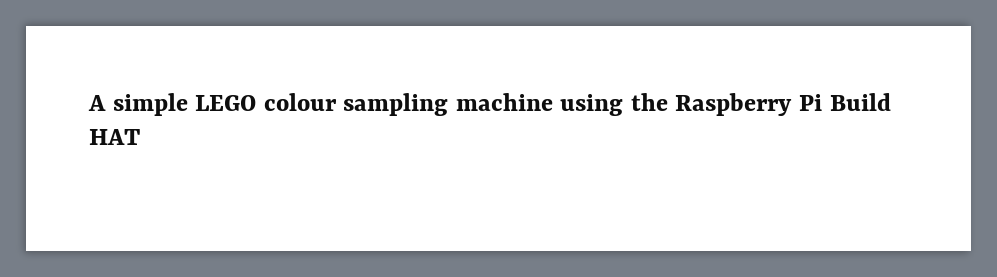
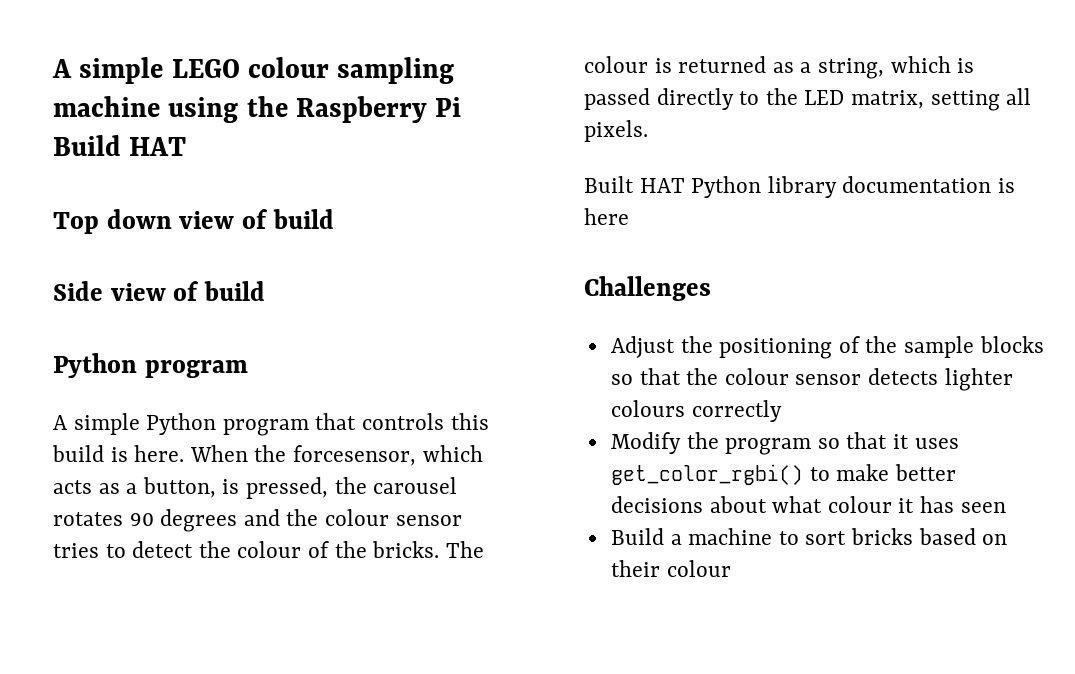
+ Top down view of build
+ Side view of build
+ Python program
+ A simple Python program that controls this build is here. When the forcesensor, which acts as a button, is pressed, the carousel rotates 90 degrees and the colour sensor tries to detect the colour of the bricks. The colour is returned as a string, which is passed directly to the LED matrix, setting all pixels.
+ Built HAT Python library documentation is here
+ Challenges
+ Adjust the positioning of the sample blocks so that the colour sensor detects lighter colours correctly
+ Modify the program so that it uses get_color_rgbi() to make better decisions about what colour it has seen
+ Build a machine to sort bricks based on their colour

